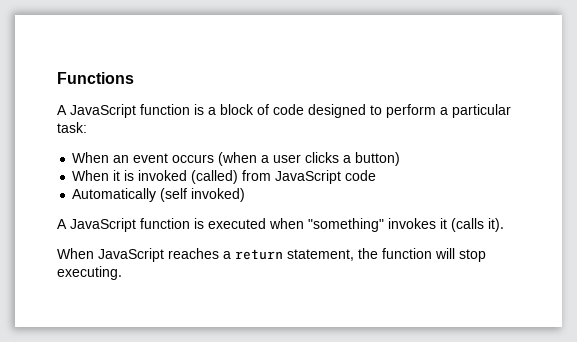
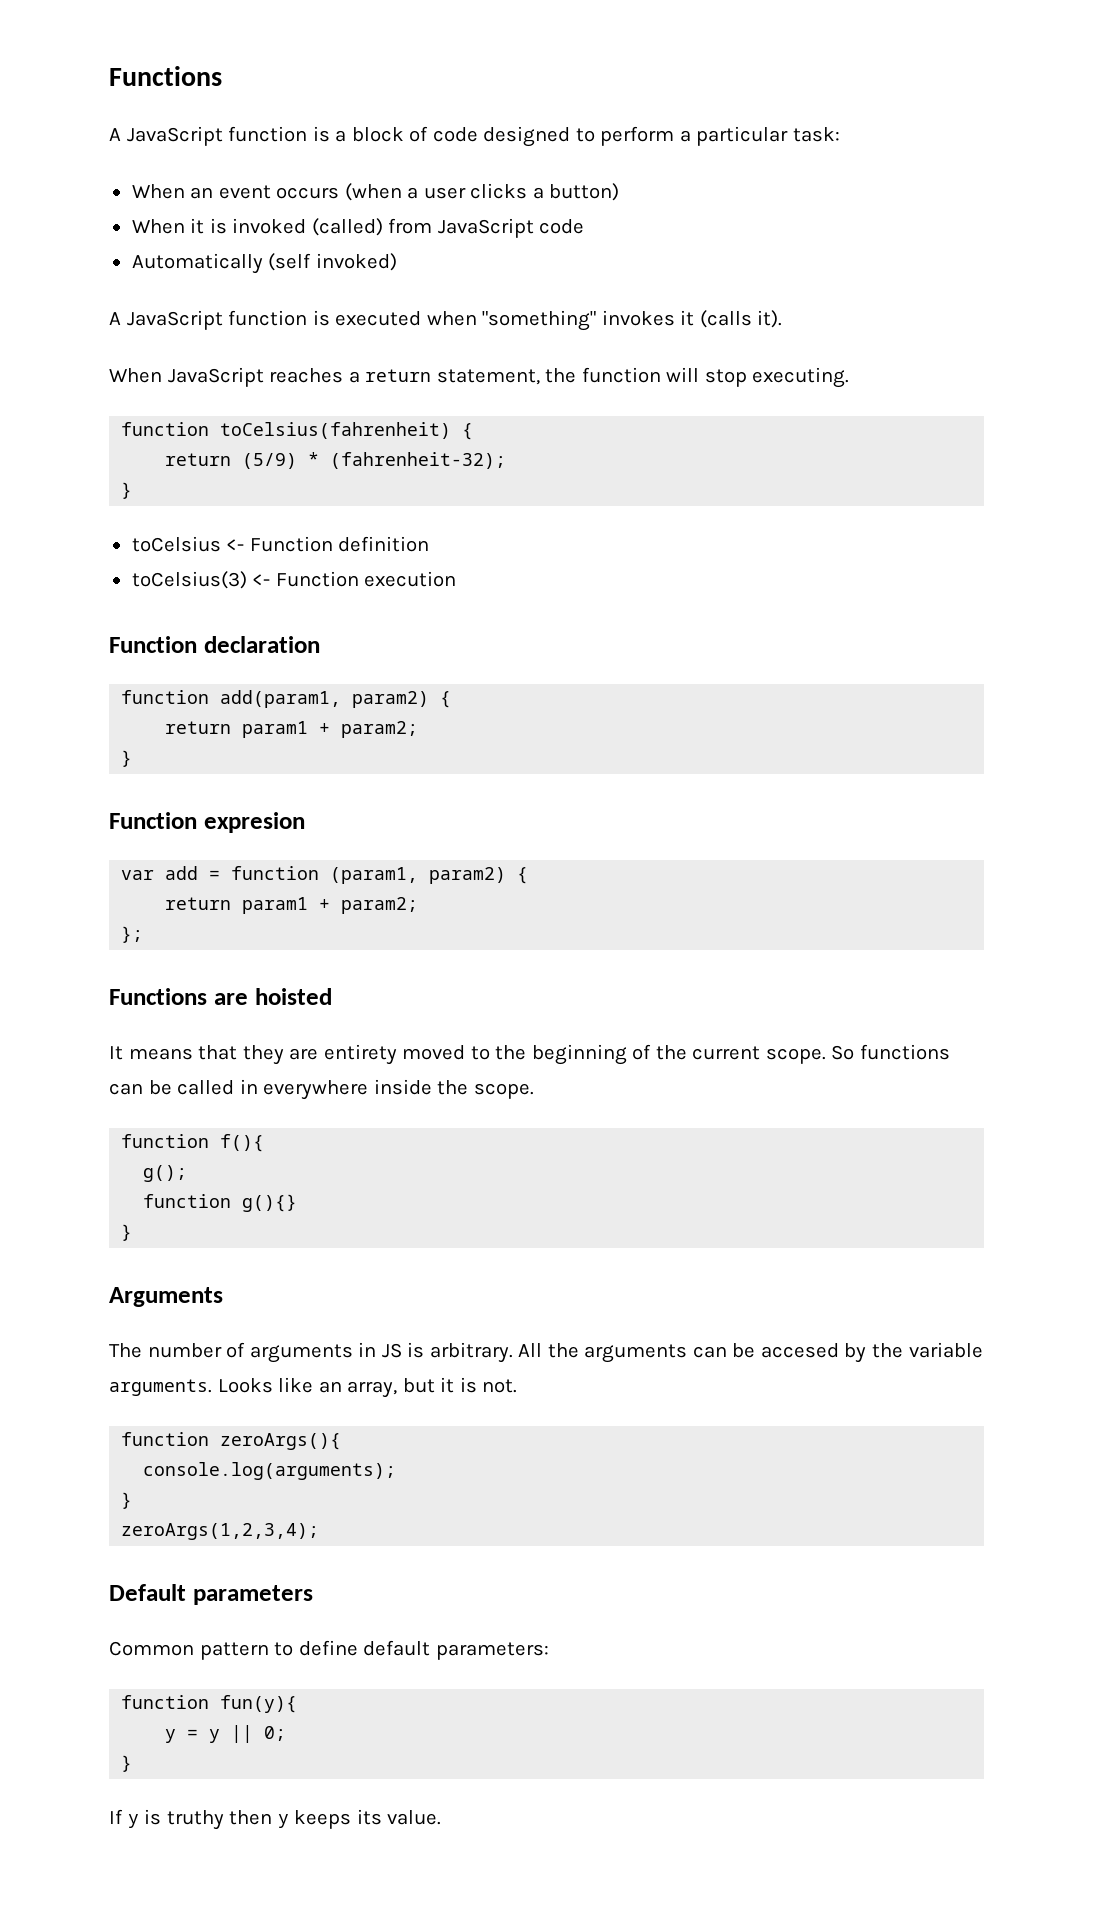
+ function toCelsius(fahrenheit) {
+ return (5/9) * (fahrenheit-32);
+ }
+ toCelsius <- Function definition
+ toCelsius(3) <- Function execution
+ Function declaration
+ function add(param1, param2) {
+ return param1 + param2;
+ }
+ Function expresion
+ var add = function (param1, param2) {
+ return param1 + param2;
+ };
+ Functions are hoisted
+ It means that they are entirety moved to the beginning of the current scope. So functions can be called in everywhere inside the scope.
+ function f(){
+ g();
+ function g(){}
+ }
+ Arguments
+ The number of arguments in JS is arbitrary. All the arguments can be accesed by the variable arguments. Looks like an array, but it is not.
+ function zeroArgs(){
+ console.log(arguments);
+ }
+ zeroArgs(1,2,3,4);
+ Default parameters
+ Common pattern to define default parameters:
+ function fun(y){
+ y = y || 0;
+ }
+ If y is truthy then y keeps its value.

